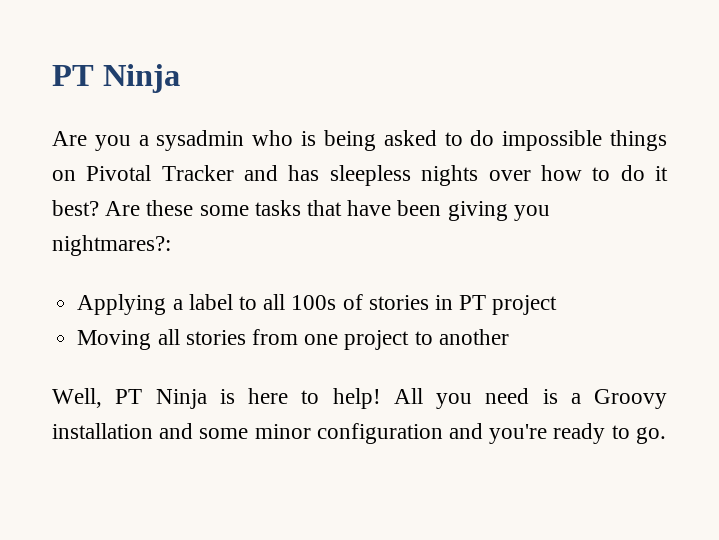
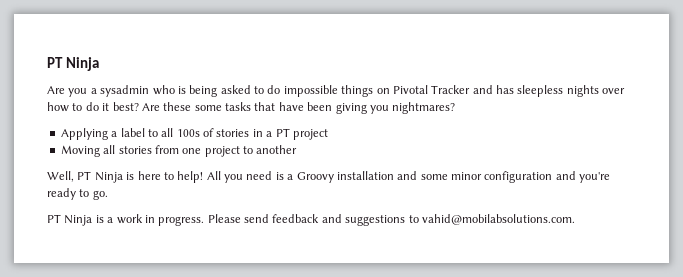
- Are these some tasks that have been giving you nightmares?:
+ Are these some tasks that have been giving you nightmares?
- Applying a label to all 100s of stories in PT project
+ Applying a label to all 100s of stories in a PT project
+ PT Ninja is a work in progress. Please send feedback and suggestions to vahid@mobilabsolutions.com.

